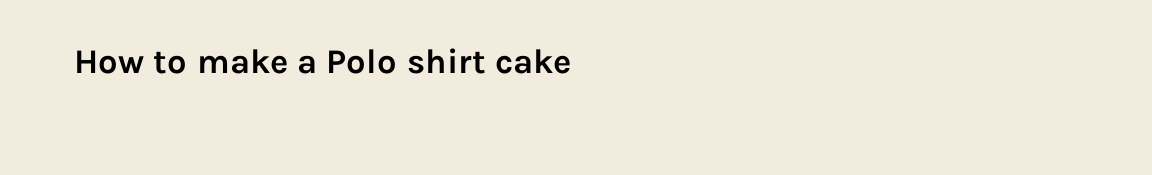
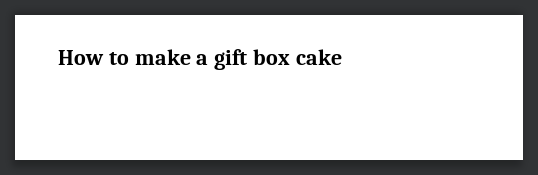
- How to make a Polo shirt cake
+ How to make a gift box cake

